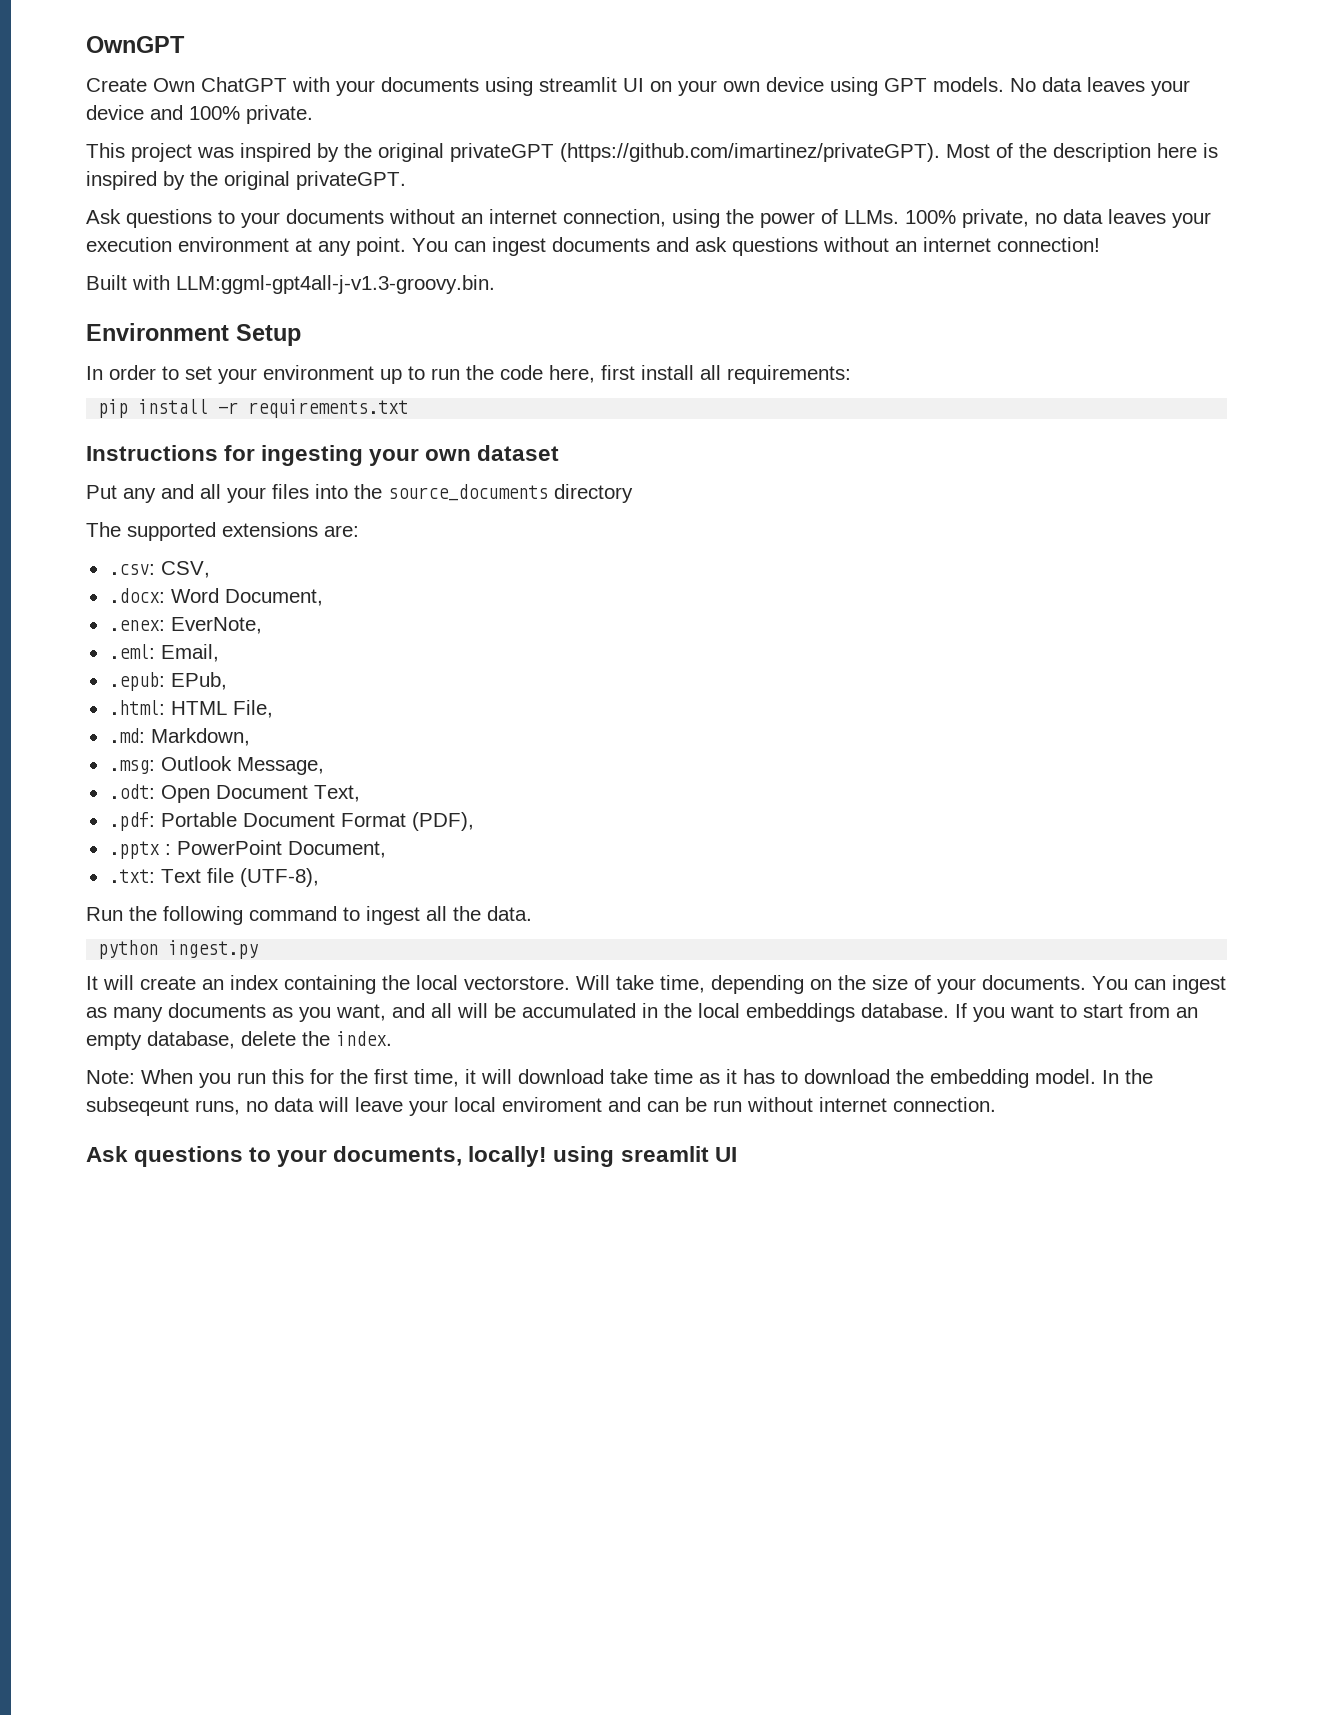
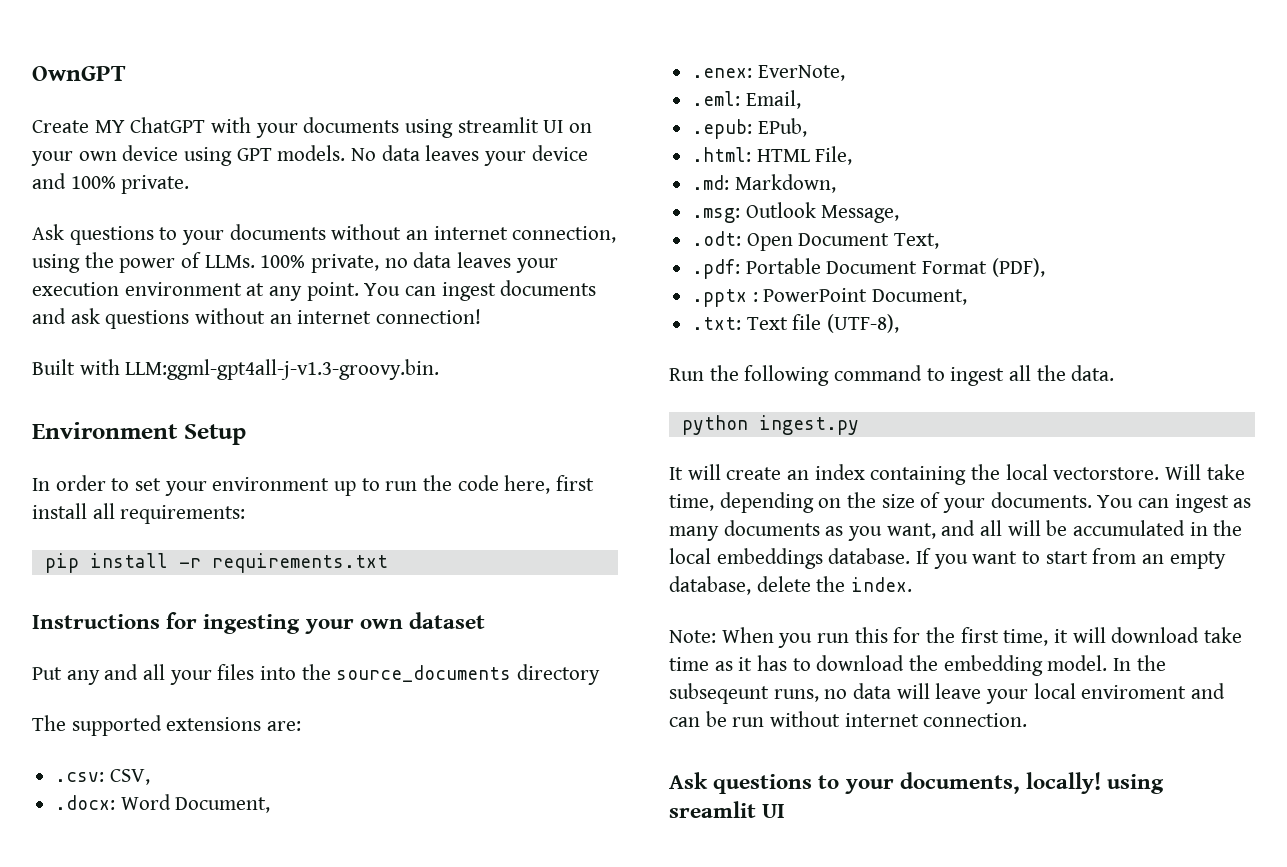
- Create Own ChatGPT with your documents using streamlit UI on your own device using GPT models.
+ Create MY ChatGPT with your documents using streamlit UI on your own device using GPT models.
- This project was inspired by the original privateGPT (https://github.com/imartinez/privateGPT). Most of the description here is inspired by the original privateGPT.

